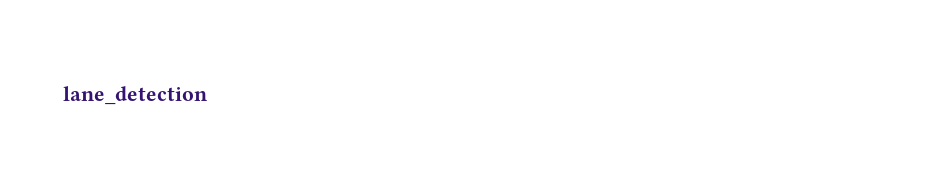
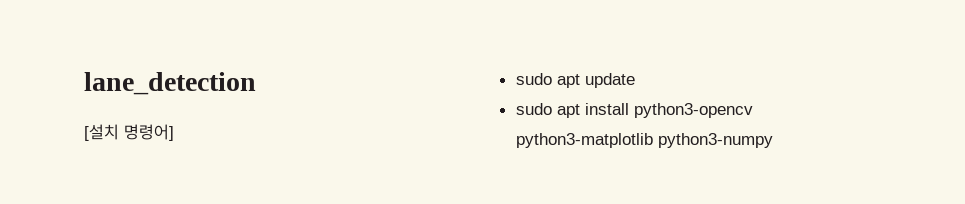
+ [설치 명령어]
+ sudo apt update
+ sudo apt install python3-opencv python3-matplotlib python3-numpy

